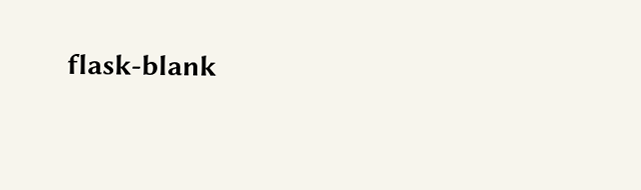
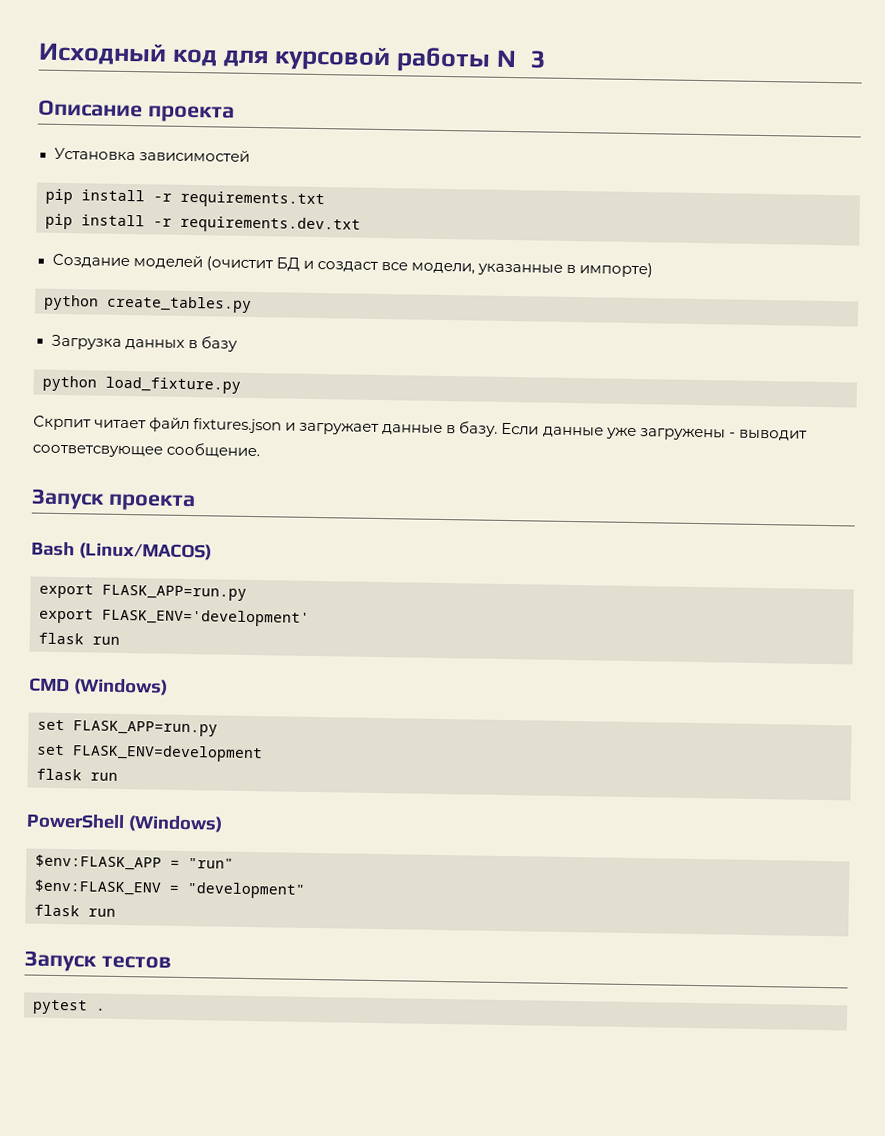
- flask-blank
+ Исходный код для курсовой работы №3
+ Описание проекта
+ Установка зависимостей
+ pip install -r requirements.txt
+ pip install -r requirements.dev.txt
+ Создание моделей (очистит БД и создаст все модели, указанные в импорте)
+ python create_tables.py
+ Загрузка данных в базу
+ python load_fixture.py
+ Скрпит читает файл fixtures.json и загружает данные в базу. Если данные уже загружены - выводит соответсвующее сообщение.
+ Запуск проекта
+ Bash (Linux/MACOS)
+ export FLASK_APP=run.py
+ export FLASK_ENV='development'
+ flask run
+ CMD (Windows)
+ set FLASK_APP=run.py
+ set FLASK_ENV=development
+ flask run
+ PowerShell (Windows)
+ $env:FLASK_APP = "run"
+ $env:FLASK_ENV = "development"
+ flask run
+ Запуск тестов
+ pytest .

